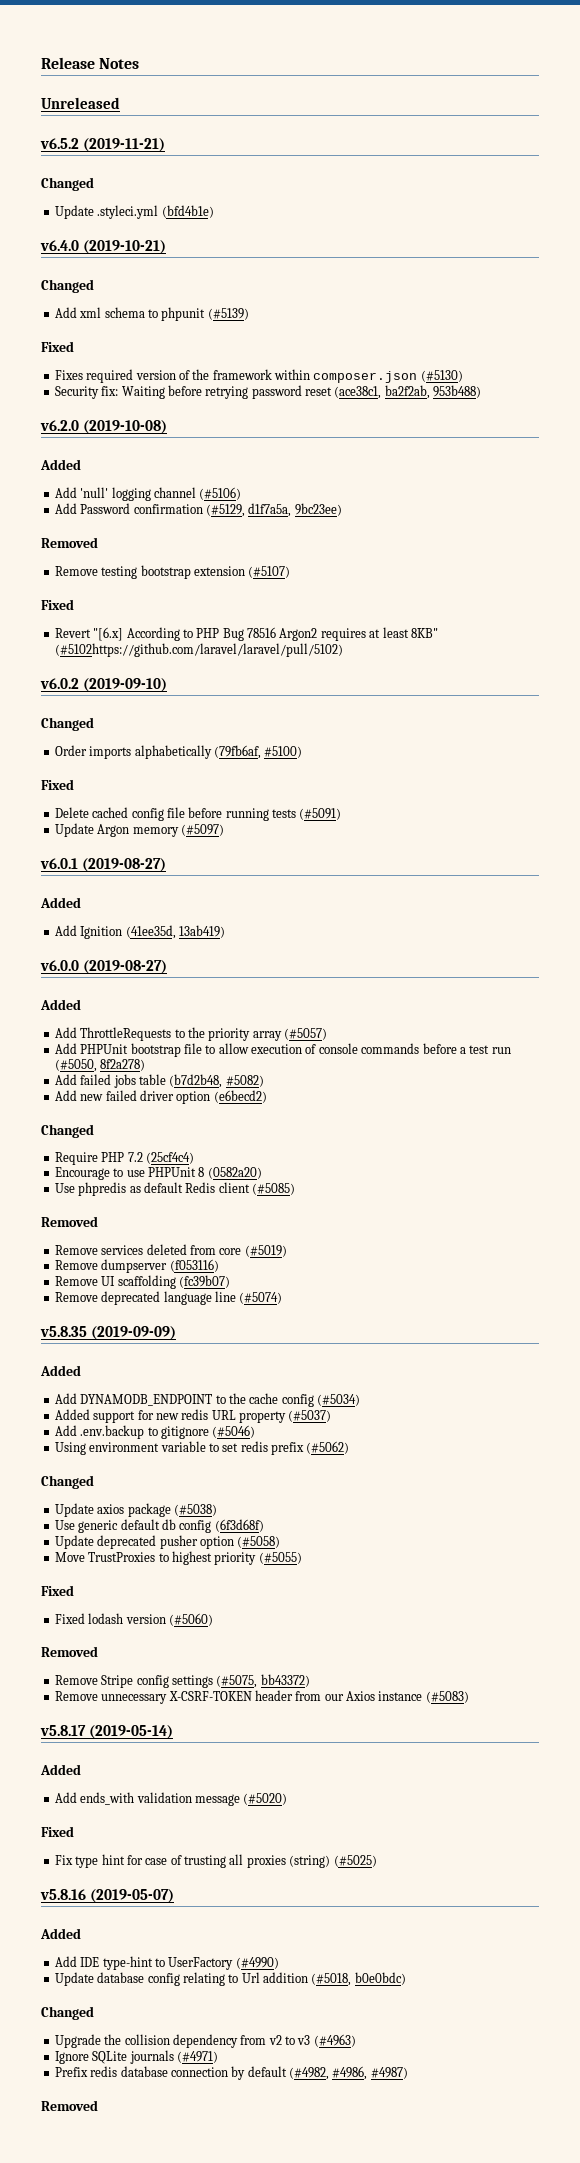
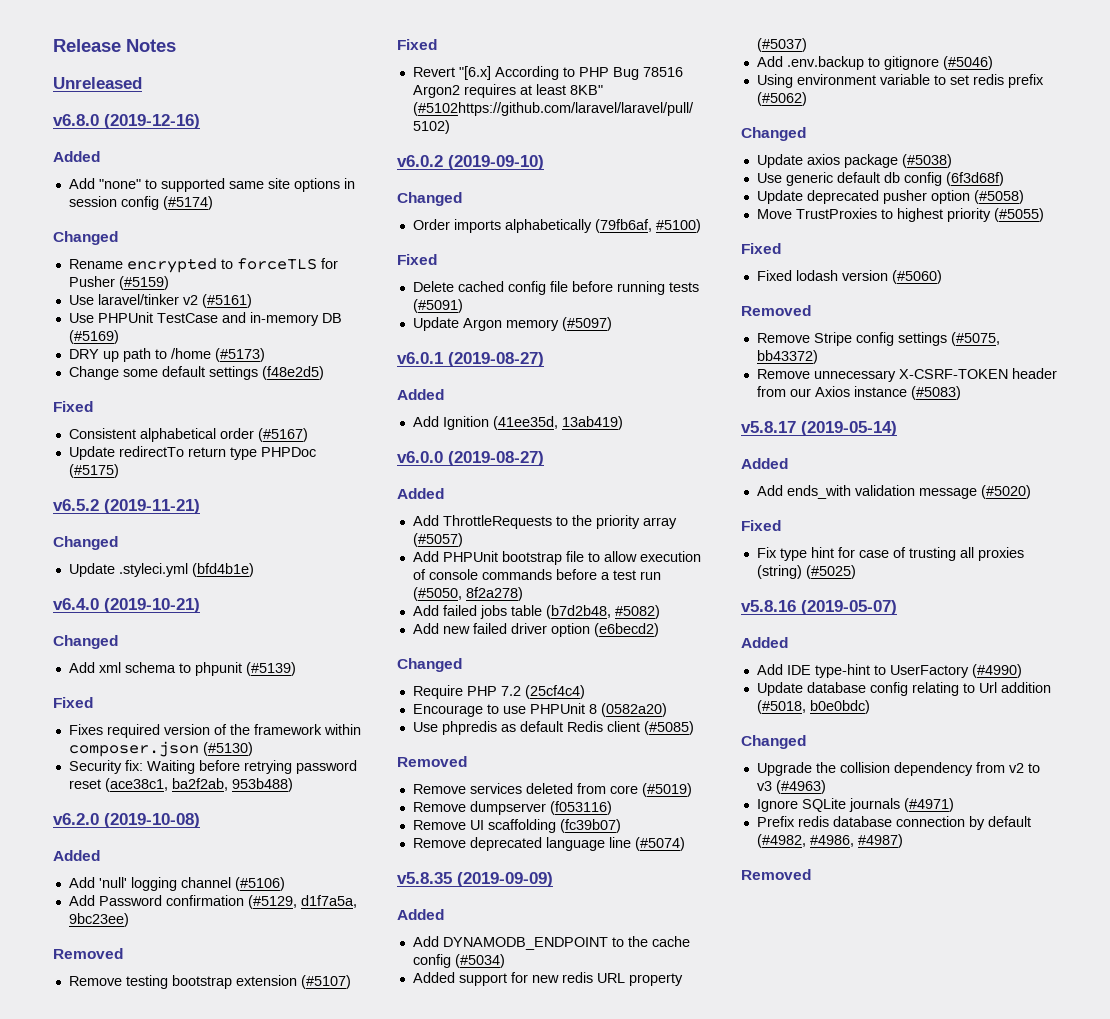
+ v6.8.0 (2019-12-16)
+ Added
+ Add "none" to supported same site options in session config (#5174)
+ Changed
+ Rename encrypted to forceTLS for Pusher (#5159)
+ Use laravel/tinker v2 (#5161)
+ Use PHPUnit TestCase and in-memory DB (#5169)
+ DRY up path to /home (#5173)
+ Change some default settings (f48e2d5)
+ Fixed
+ Consistent alphabetical order (#5167)
+ Update redirectTo return type PHPDoc (#5175)

